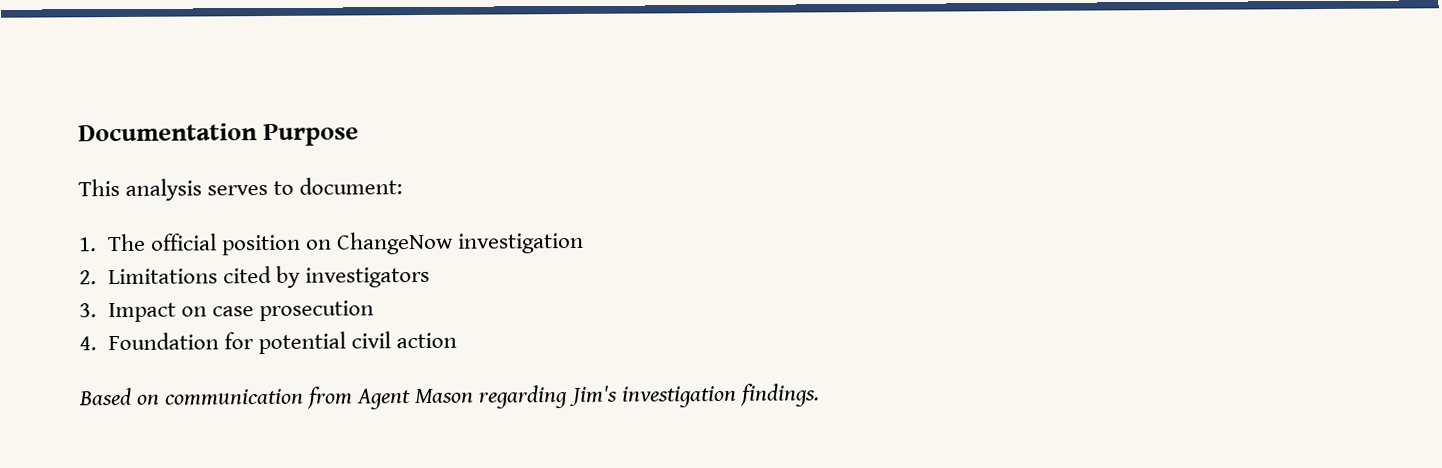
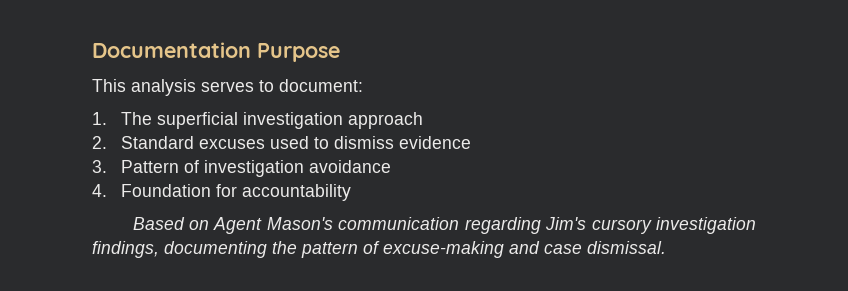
- 1. The official position on ChangeNow investigation
+ 1. The superficial investigation approach
- 2. Limitations cited by investigators
- 3. Impact on case prosecution
+ 2. Standard excuses used to dismiss evidence
+ 3. Pattern of investigation avoidance
- 4. Foundation for potential civil action
+ 4. Foundation for accountability
- Based on communication from Agent Mason regarding Jim's investigation findings.
+ Based on Agent Mason's communication regarding Jim's cursory investigation findings, documenting the pattern of excuse-making and case dismissal.

